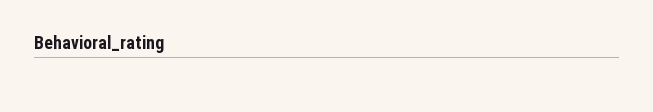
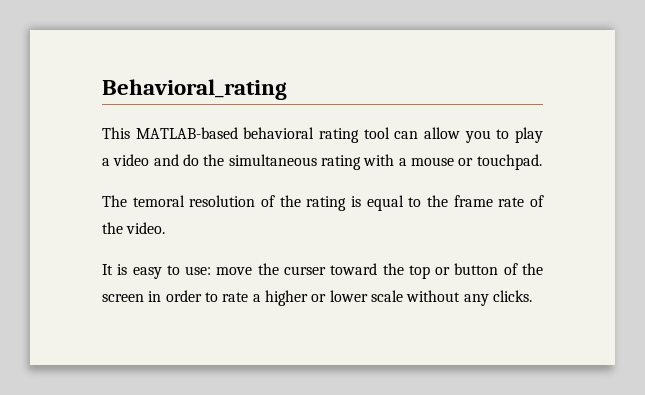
+ This MATLAB-based behavioral rating tool can allow you to play a video and do the simultaneous rating with a mouse or touchpad.
+ The temoral resolution of the rating is equal to the frame rate of the video.
+ It is easy to use: move the curser toward the top or button of the screen in order to rate a higher or lower scale without any clicks.

